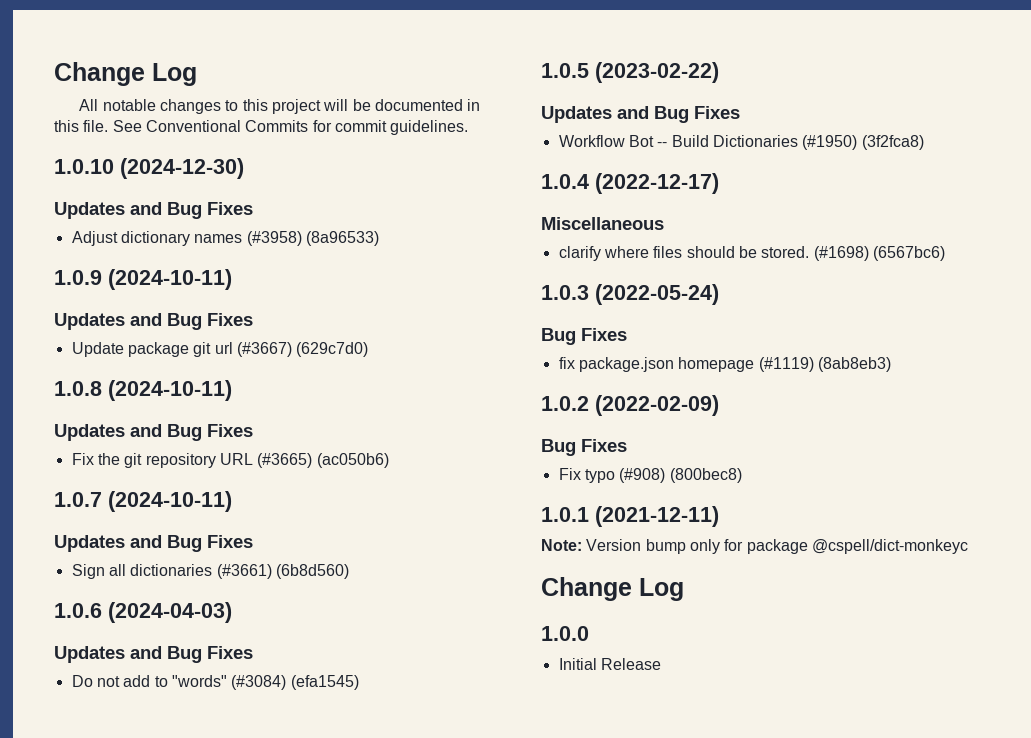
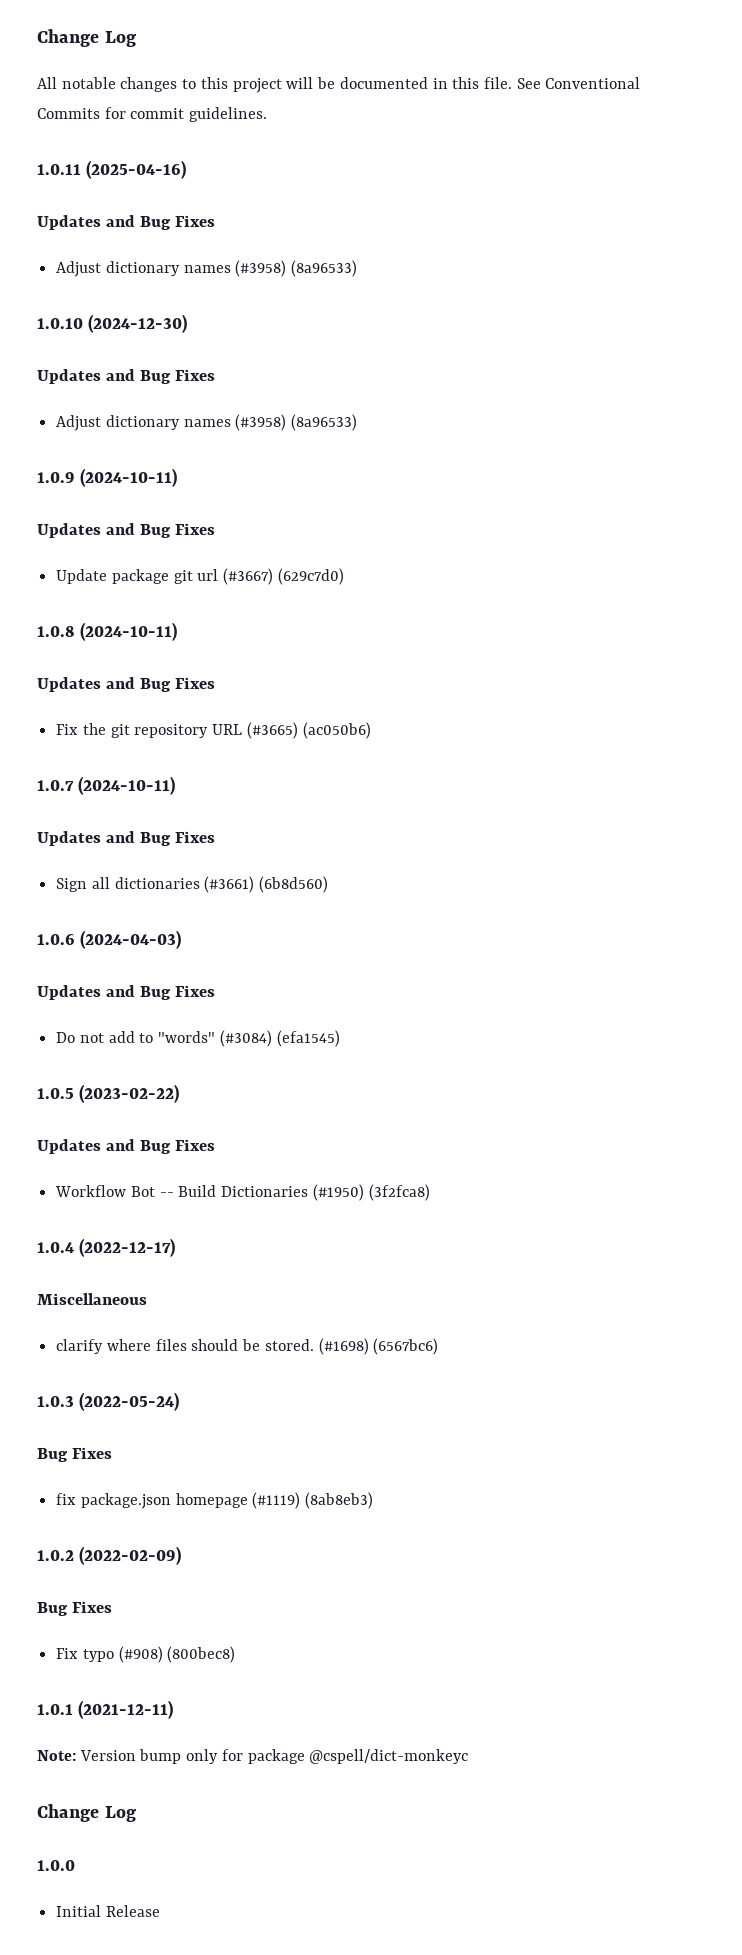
+ 1.0.11 (2025-04-16)
+ Updates and Bug Fixes
+ Adjust dictionary names (#3958) (8a96533)

